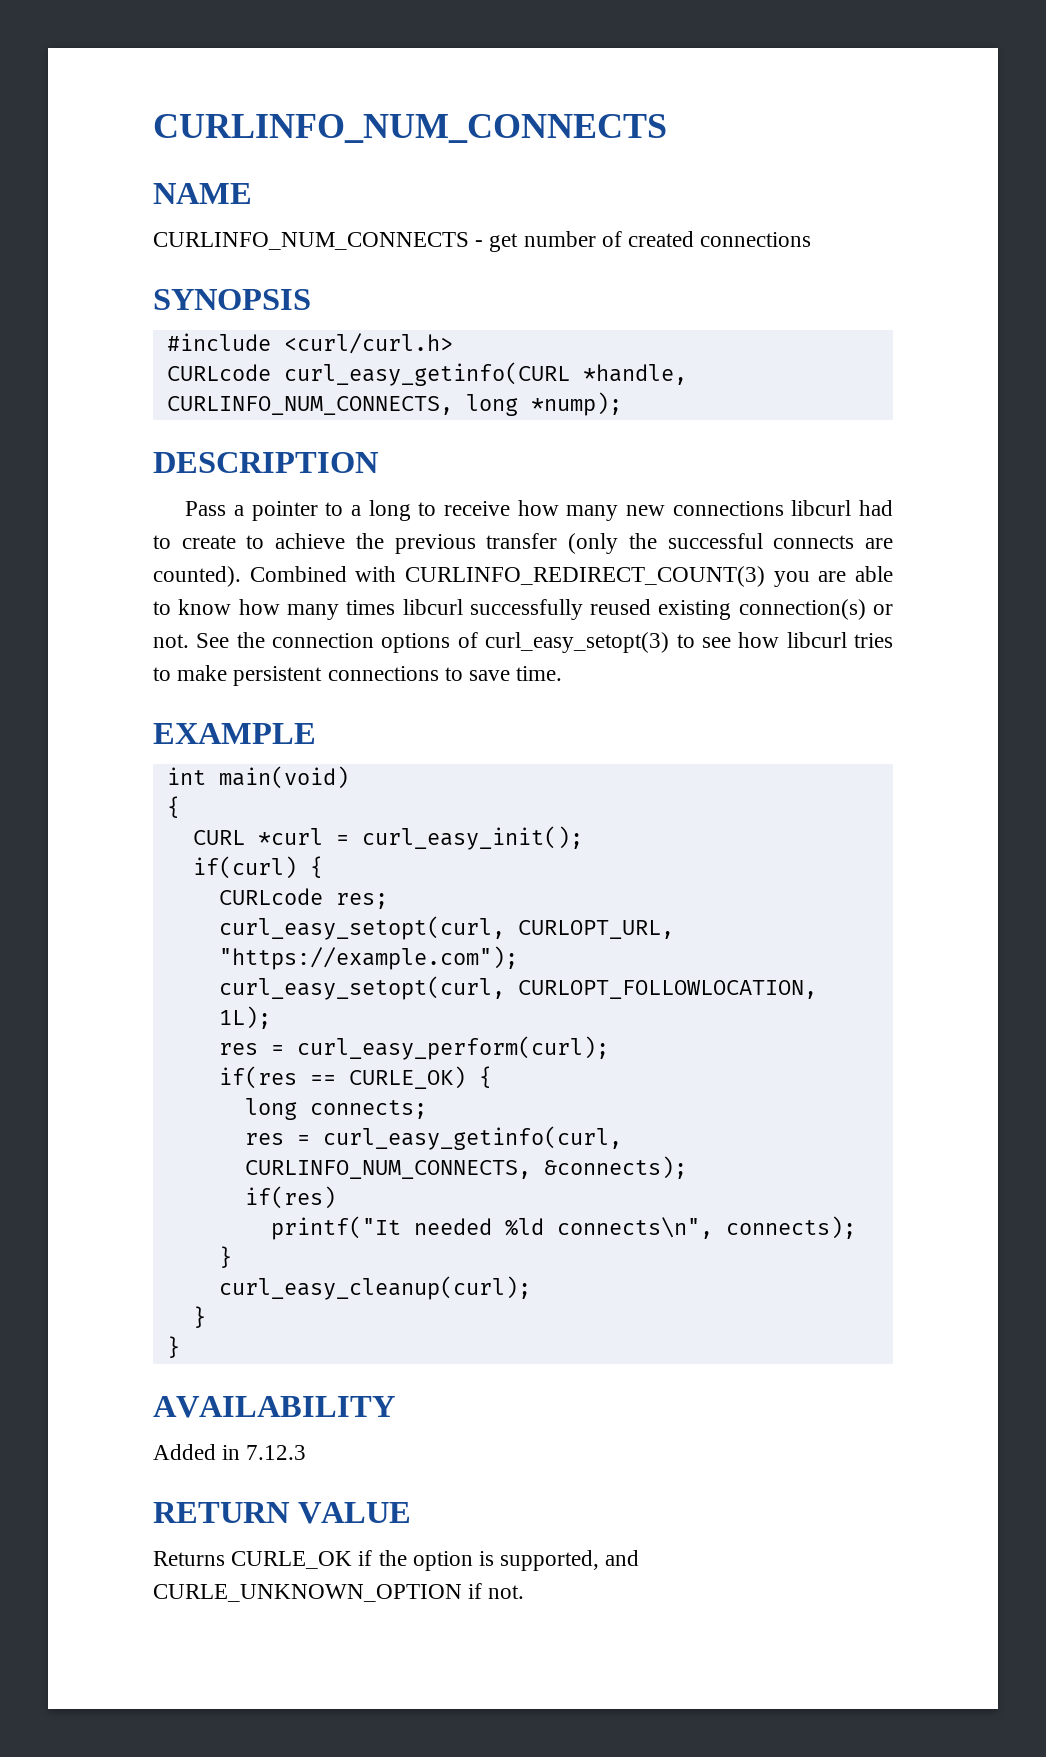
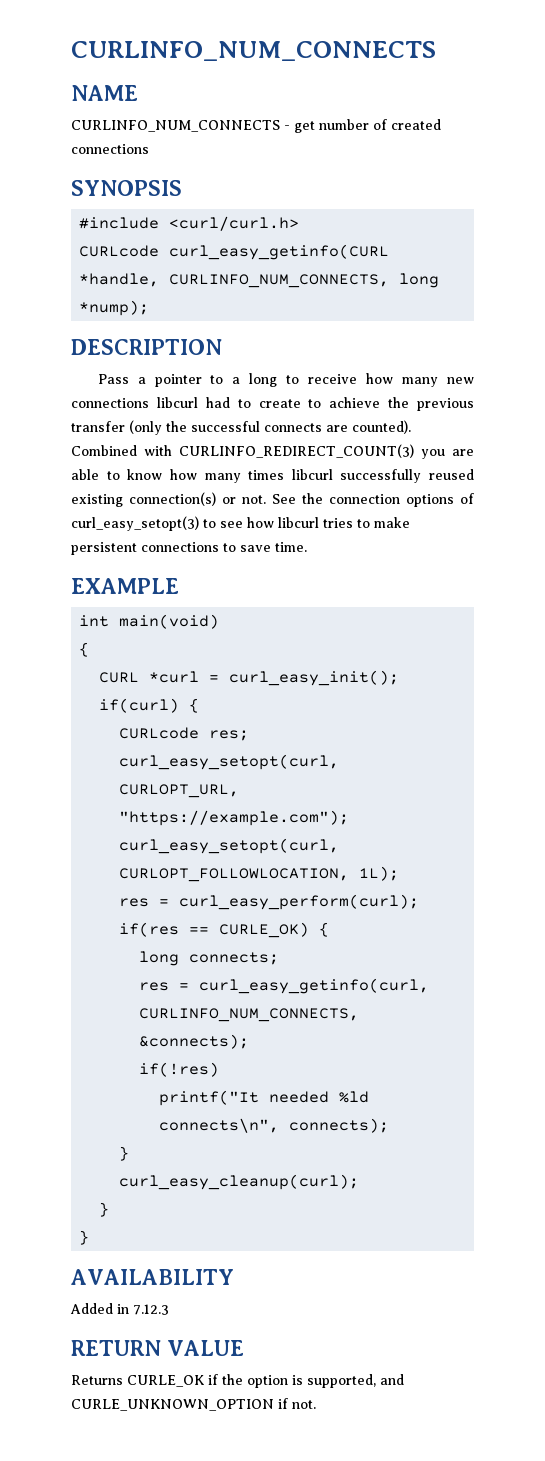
- if(res)
+ if(!res)

